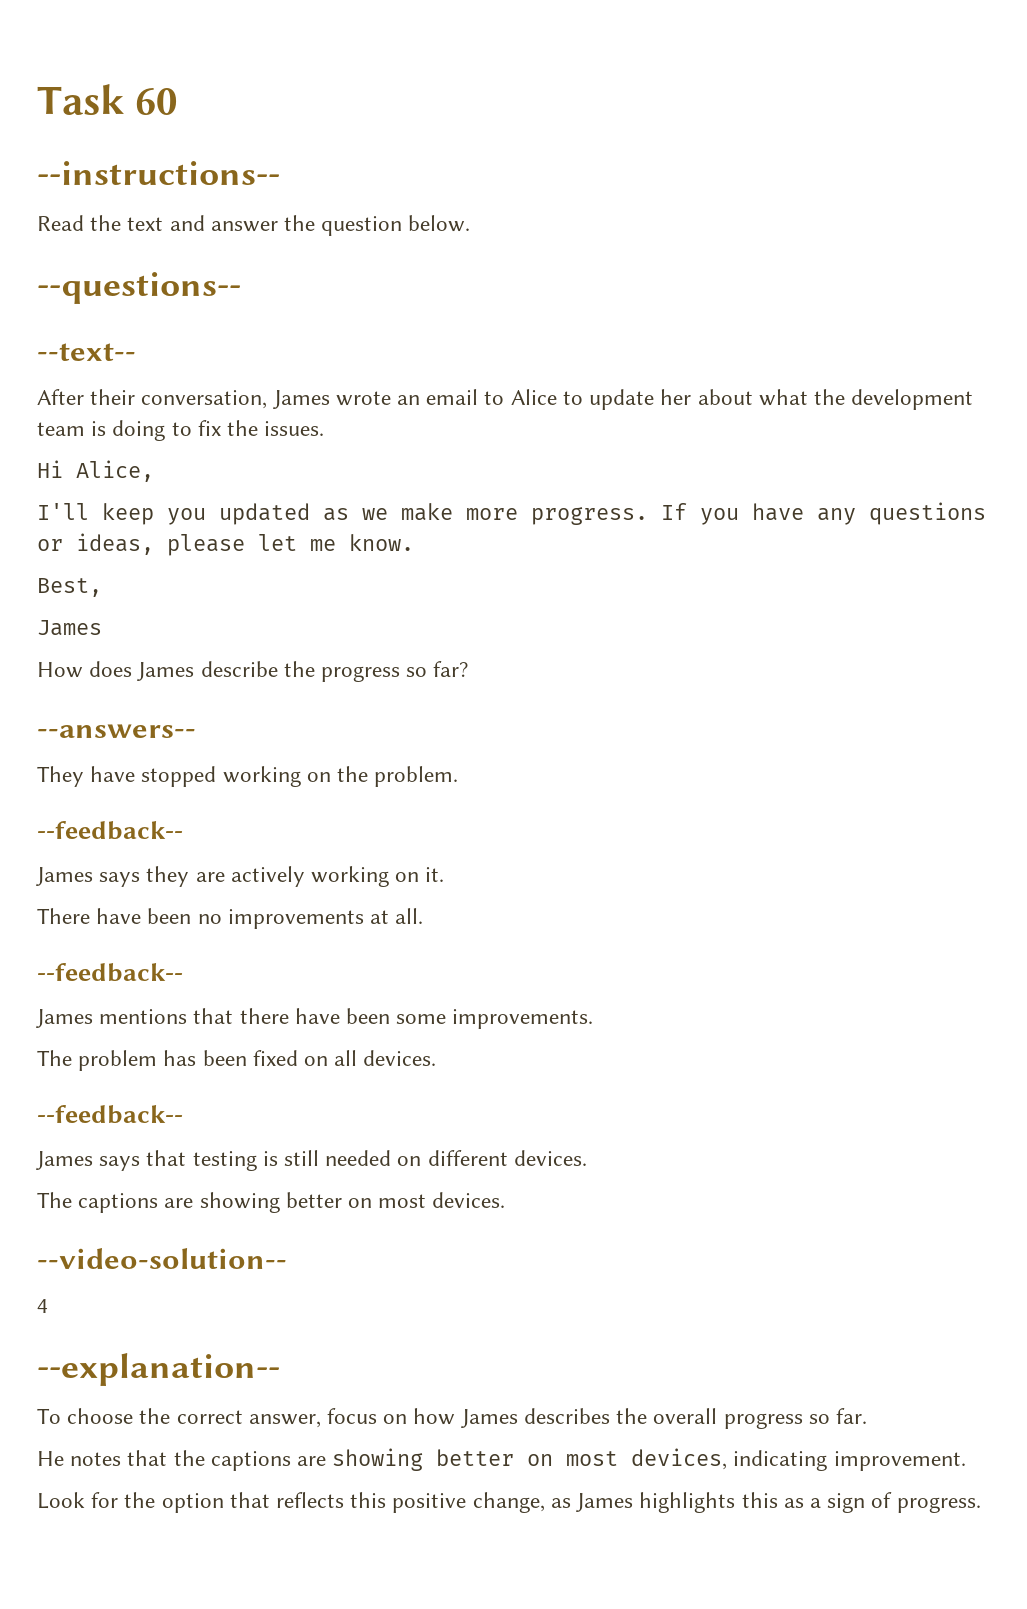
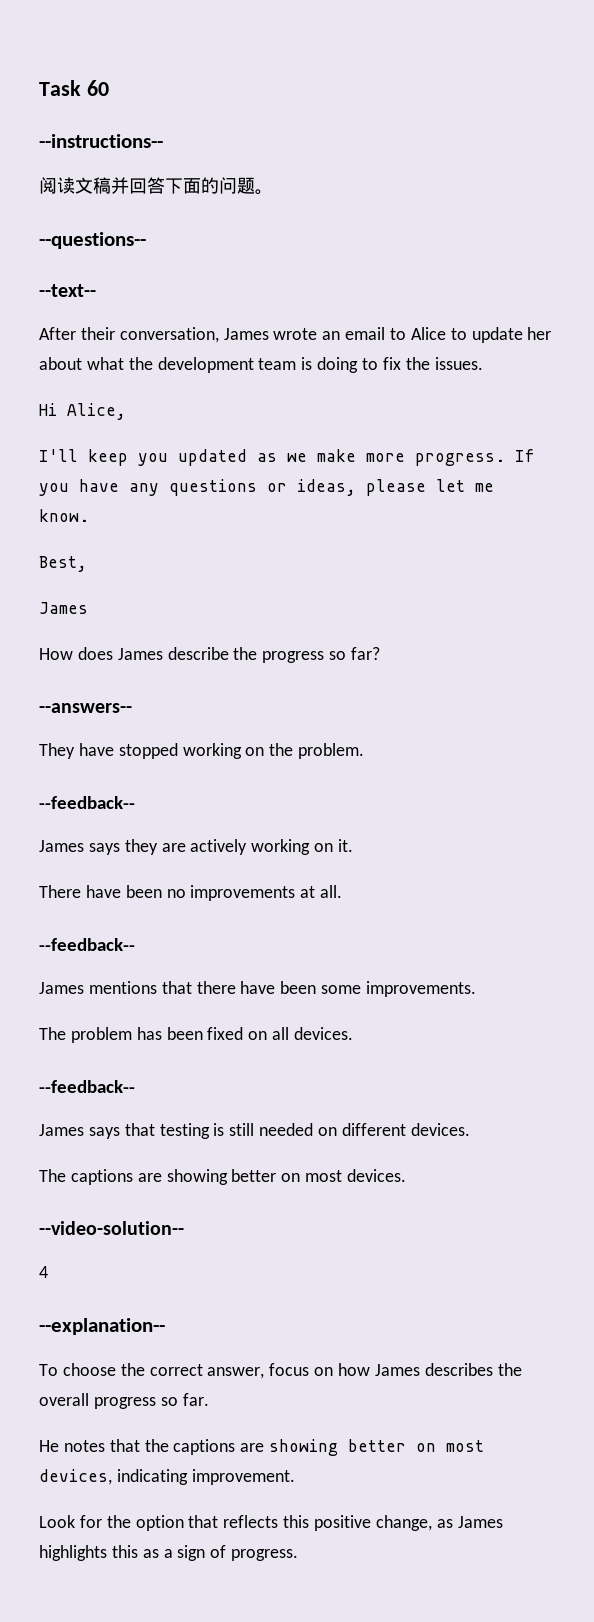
- Read the text and answer the question below.
+ 阅读文稿并回答下面的问题。

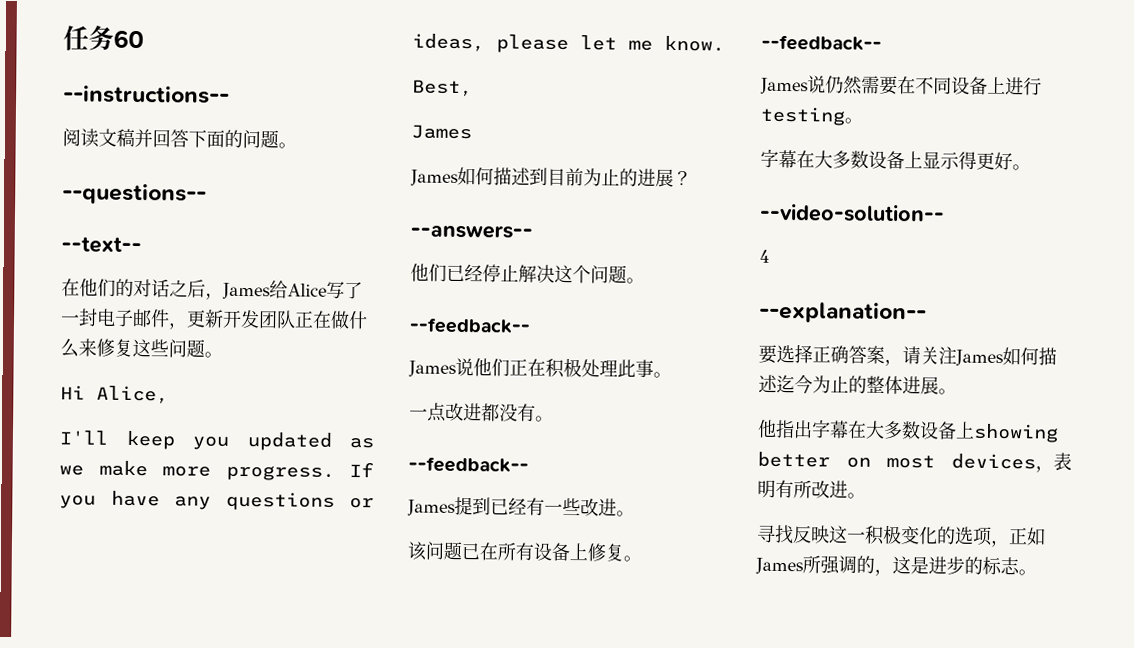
- Task 60
+ 任务60
- After their conversation, James wrote an email to Alice to update her about what the development team is doing to fix the issues.
+ 在他们的对话之后，James给Alice写了一封电子邮件，更新开发团队正在做什么来修复这些问题。
- How does James describe the progress so far?
+ James如何描述到目前为止的进展？
  --answers--
- They have stopped working on the problem.
+ 他们已经停止解决这个问题。
  --feedback--
- James says they are actively working on it.
- There have been no improvements at all.
+ James说他们正在积极处理此事。
+ 一点改进都没有。
  --feedback--
- James mentions that there have been some improvements.
- The problem has been fixed on all devices.
+ James提到已经有一些改进。
+ 该问题已在所有设备上修复。
  --feedback--
- James says that testing is still needed on different devices.
- The captions are showing better on most devices.
+ James说仍然需要在不同设备上进行testing。
+ 字幕在大多数设备上显示得更好。
  --video-solution--
  4
  --explanation--
- To choose the correct answer, focus on how James describes the overall progress so far.
- He notes that the captions are showing better on most devices, indicating improvement.
- Look for the option that reflects this positive change, as James highlights this as a sign of progress.
+ 要选择正确答案，请关注James如何描述迄今为止的整体进展。
+ 他指出字幕在大多数设备上showing better on most devices，表明有所改进。
+ 寻找反映这一积极变化的选项，正如James所强调的，这是进步的标志。

